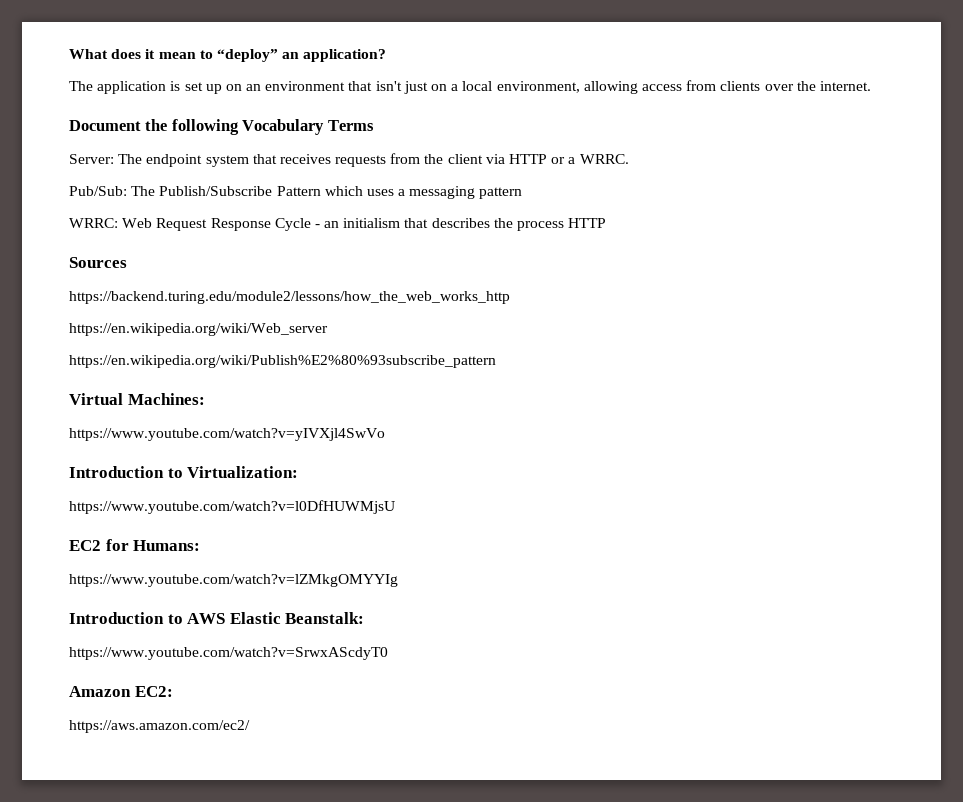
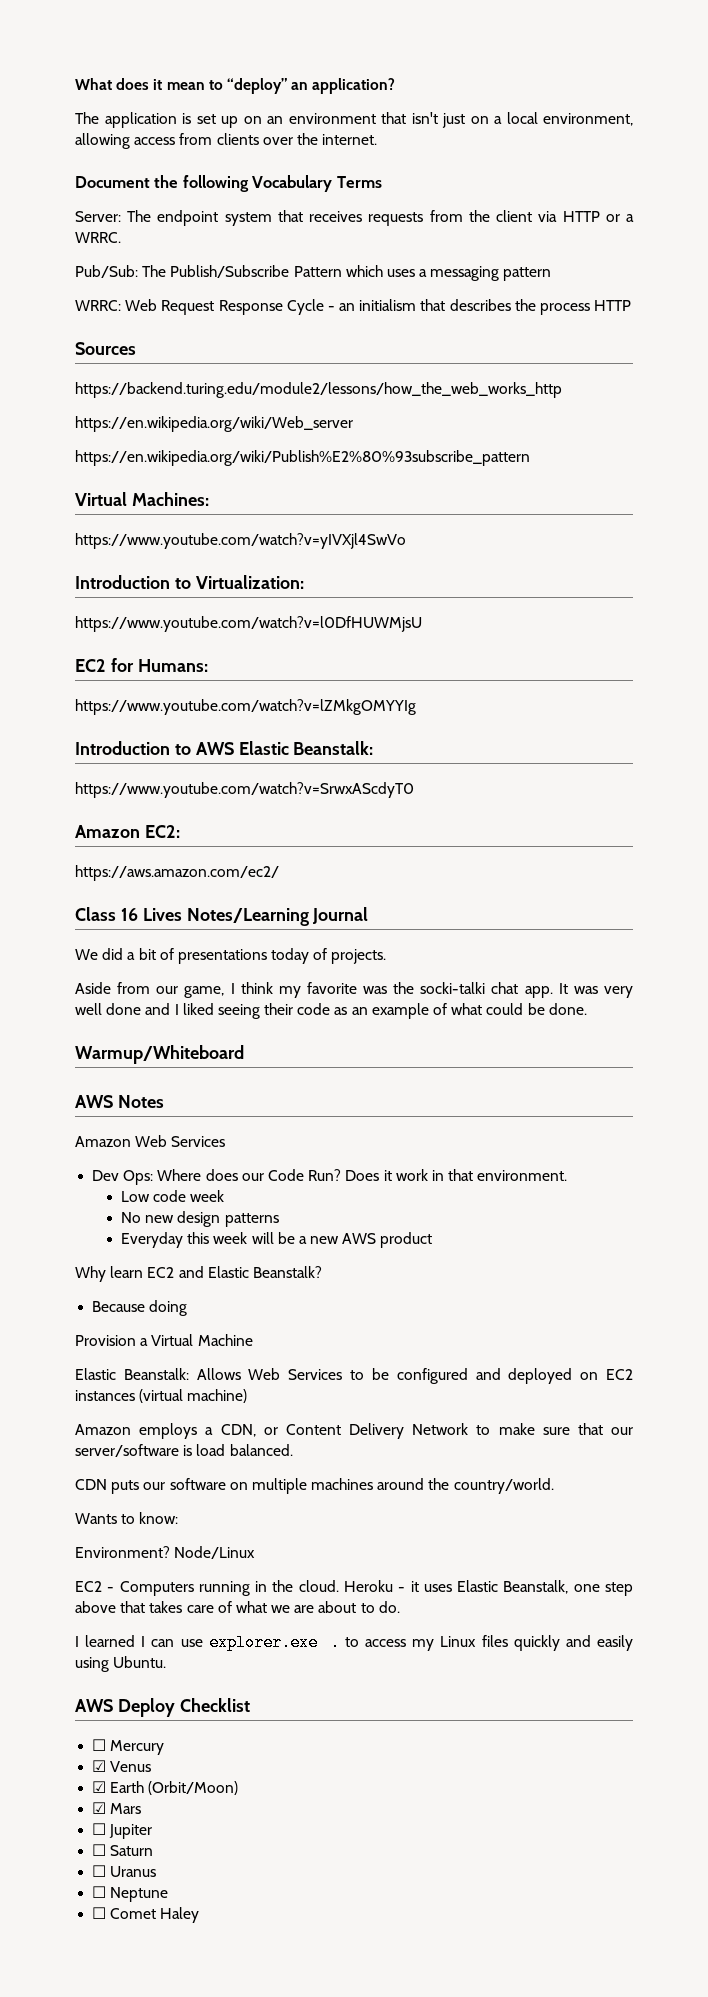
+ Class 16 Lives Notes/Learning Journal
+ We did a bit of presentations today of projects.
+ Aside from our game, I think my favorite was the socki-talki chat app. It was very well done and I liked seeing their code as an example of what could be done.
+ Warmup/Whiteboard
+ AWS Notes
+ Amazon Web Services
+ Dev Ops: Where does our Code Run? Does it work in that environment.
+ Low code week
+ No new design patterns
+ Everyday this week will be a new AWS product
+ Why learn EC2 and Elastic Beanstalk?
+ Because doing
+ Provision a Virtual Machine
+ Elastic Beanstalk: Allows Web Services to be configured and deployed on EC2 instances (virtual machine)
+ Amazon employs a CDN, or Content Delivery Network to make sure that our server/software is load balanced.
+ CDN puts our software on multiple machines around the country/world.
+ Wants to know:
+ Environment? Node/Linux
+ EC2 - Computers running in the cloud. Heroku - it uses Elastic Beanstalk, one step above that takes care of what we are about to do.
+ I learned I can use explorer.exe . to access my Linux files quickly and easily using Ubuntu.
+ AWS Deploy Checklist
+ ☐ Mercury
+ ☑ Venus
+ ☑ Earth (Orbit/Moon)
+ ☑ Mars
+ ☐ Jupiter
+ ☐ Saturn
+ ☐ Uranus
+ ☐ Neptune
+ ☐ Comet Haley

